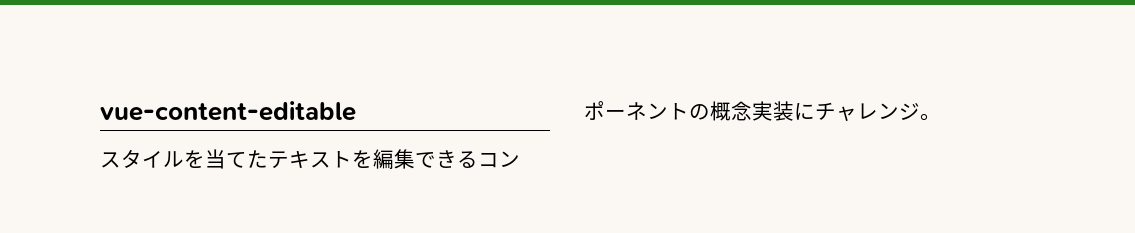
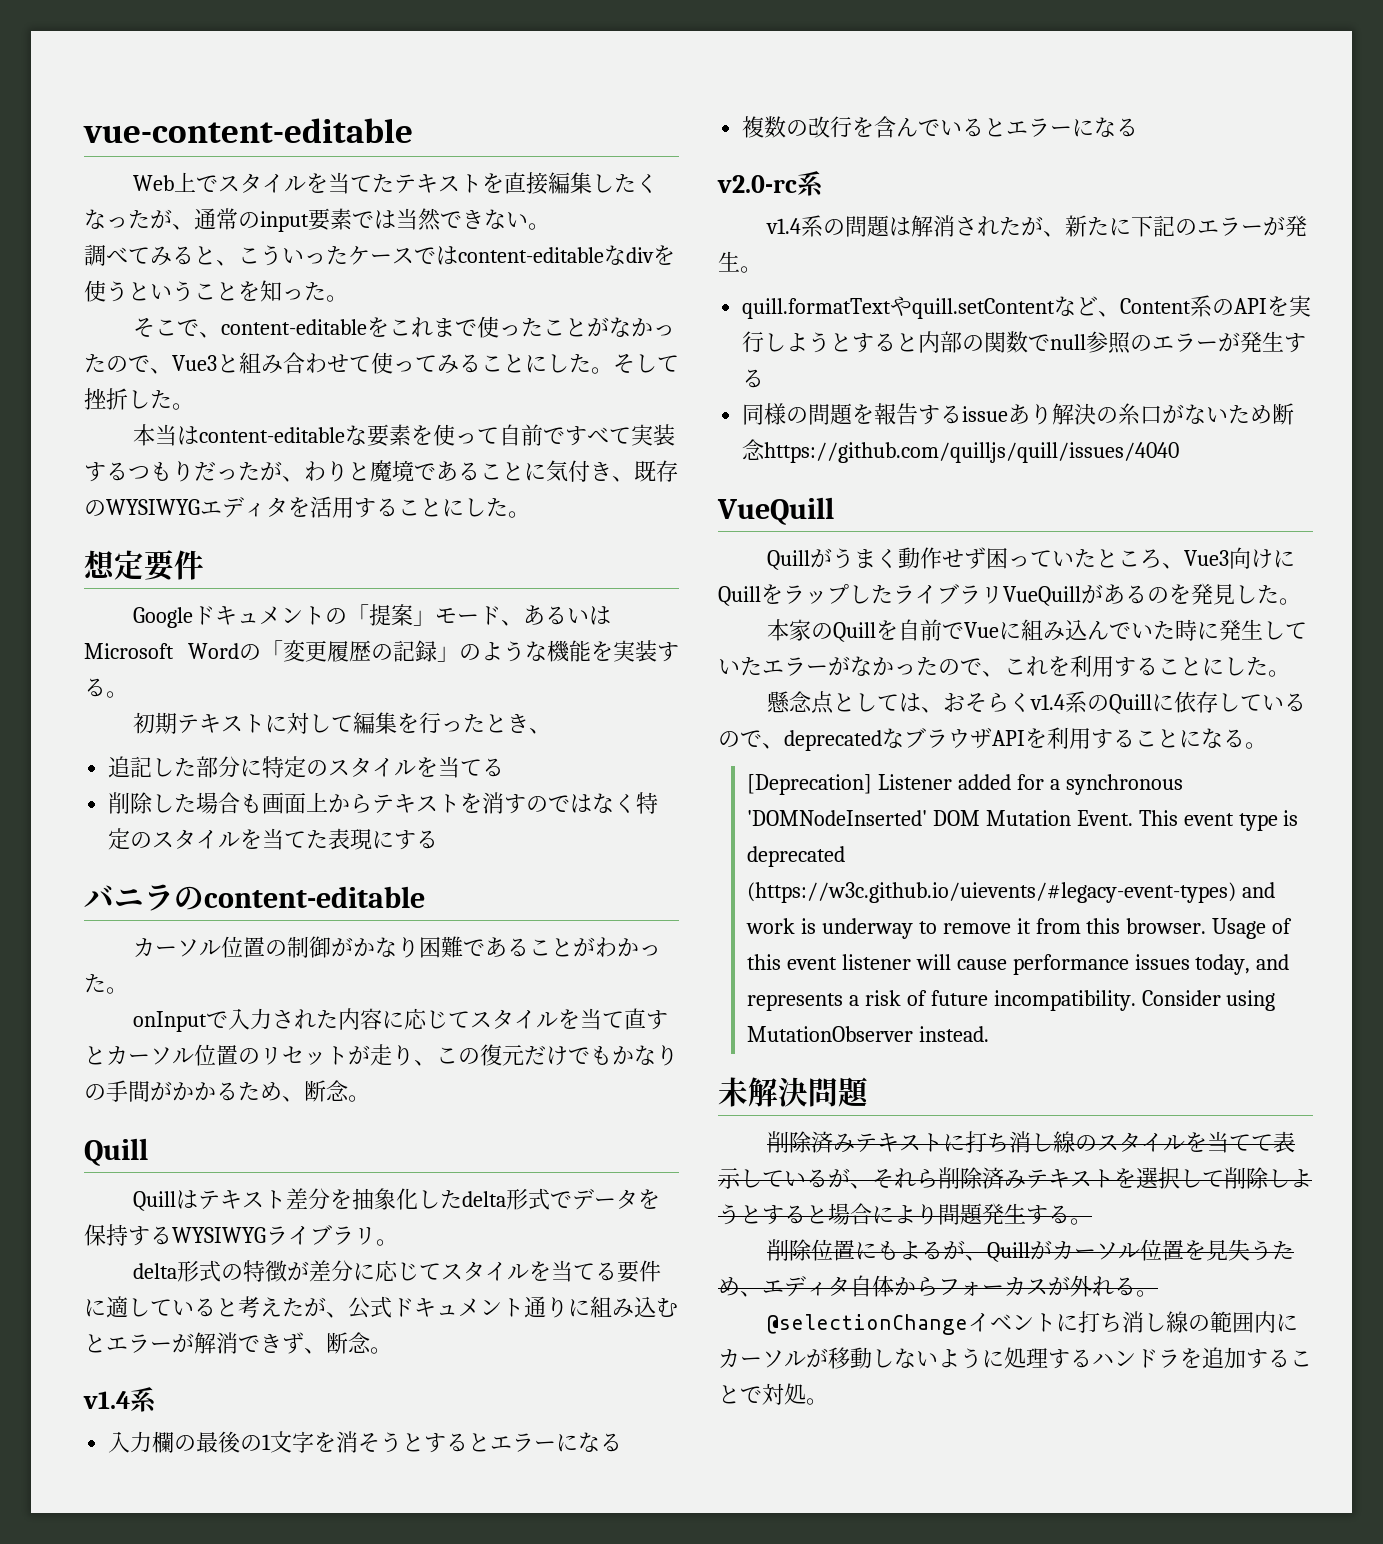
- スタイルを当てたテキストを編集できるコンポーネントの概念実装にチャレンジ。
+ Web上でスタイルを当てたテキストを直接編集したくなったが、通常のinput要素では当然できない。
+ 調べてみると、こういったケースではcontent-editableなdivを使うということを知った。
+ そこで、content-editableをこれまで使ったことがなかったので、Vue3と組み合わせて使ってみることにした。そして挫折した。
+ 本当はcontent-editableな要素を使って自前ですべて実装するつもりだったが、わりと魔境であることに気付き、既存のWYSIWYGエディタを活用することにした。
+ 想定要件
+ Googleドキュメントの「提案」モード、あるいはMicrosoft Wordの「変更履歴の記録」のような機能を実装する。
+ 初期テキストに対して編集を行ったとき、
+ 追記した部分に特定のスタイルを当てる
+ 削除した場合も画面上からテキストを消すのではなく特定のスタイルを当てた表現にする
+ バニラのcontent-editable
+ カーソル位置の制御がかなり困難であることがわかった。
+ onInputで入力された内容に応じてスタイルを当て直すとカーソル位置のリセットが走り、この復元だけでもかなりの手間がかかるため、断念。
+ Quill
+ Quillはテキスト差分を抽象化したdelta形式でデータを保持するWYSIWYGライブラリ。
+ delta形式の特徴が差分に応じてスタイルを当てる要件に適していると考えたが、公式ドキュメント通りに組み込むとエラーが解消できず、断念。
+ v1.4系
+ 入力欄の最後の1文字を消そうとするとエラーになる
+ 複数の改行を含んでいるとエラーになる
+ v2.0-rc系
+ v1.4系の問題は解消されたが、新たに下記のエラーが発生。
+ quill.formatTextやquill.setContentなど、Content系のAPIを実行しようとすると内部の関数でnull参照のエラーが発生する
+ 同様の問題を報告するissueあり解決の糸口がないため断念https://github.com/quilljs/quill/issues/4040
+ VueQuill
+ Quillがうまく動作せず困っていたところ、Vue3向けにQuillをラップしたライブラリVueQuillがあるのを発見した。
+ 本家のQuillを自前でVueに組み込んでいた時に発生していたエラーがなかったので、これを利用することにした。
+ 懸念点としては、おそらくv1.4系のQuillに依存しているので、deprecatedなブラウザAPIを利用することになる。
+ [Deprecation] Listener added for a synchronous 'DOMNodeInserted' DOM Mutation Event. This event type is deprecated (https://w3c.github.io/uievents/#legacy-event-types) and work is underway to remove it from this browser. Usage of this event listener will cause performance issues today, and represents a risk of future incompatibility. Consider using MutationObserver instead.
+ 未解決問題
+ 削除済みテキストに打ち消し線のスタイルを当てて表示しているが、それら削除済みテキストを選択して削除しようとすると場合により問題発生する。
+ 削除位置にもよるが、Quillがカーソル位置を見失うため、エディタ自体からフォーカスが外れる。
+ @selectionChangeイベントに打ち消し線の範囲内にカーソルが移動しないように処理するハンドラを追加することで対処。

